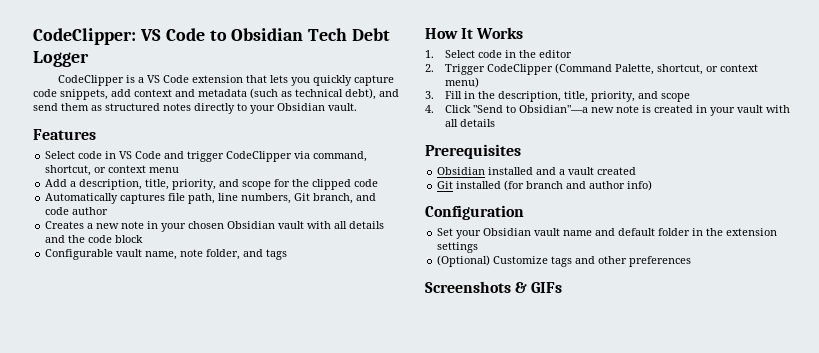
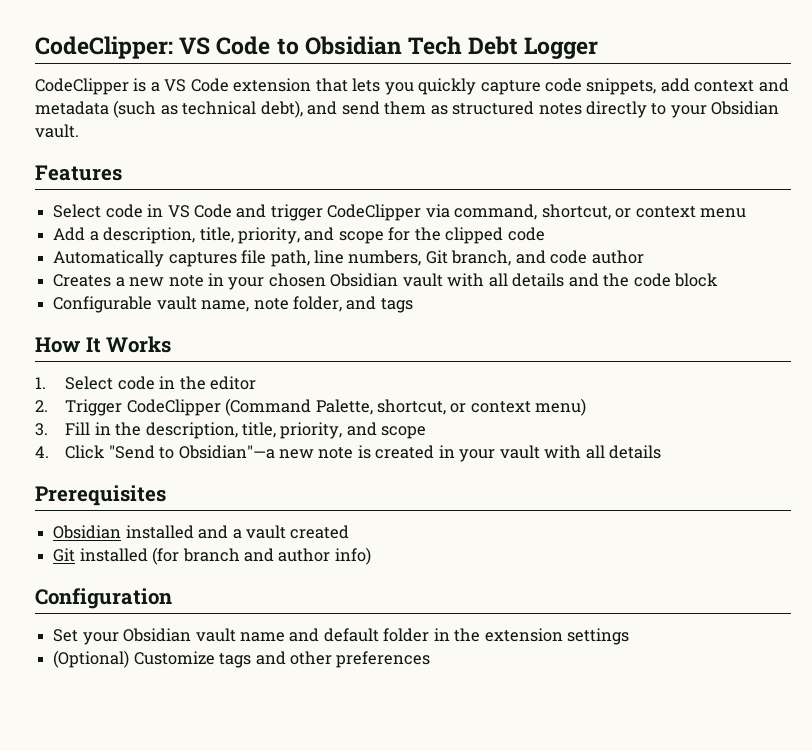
- Screenshots & GIFs

